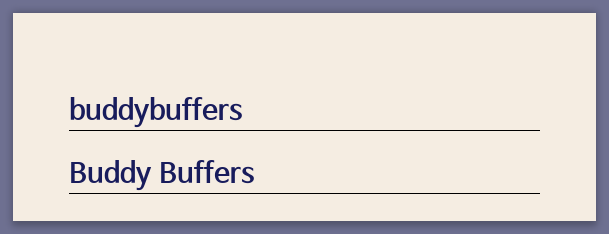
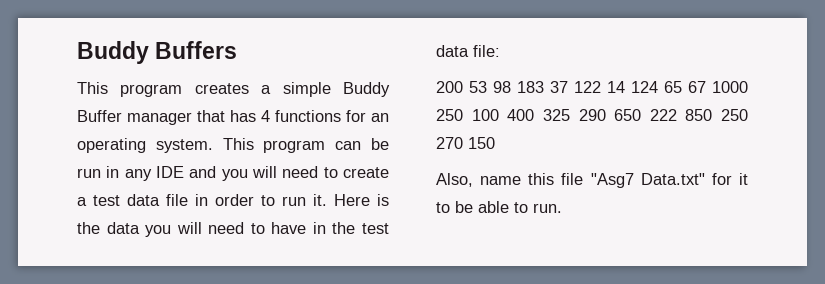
- buddybuffers
+ This program creates a simple Buddy Buffer manager that has 4 functions for an operating system. This program can be run in any IDE and you will need to create a test data file in order to run it. Here is the data you will need to have in the test data file:
+ 200 53 98 183 37 122 14 124 65 67 1000 250 100 400 325 290 650 222 850 250 270 150
+ Also, name this file "Asg7 Data.txt" for it to be able to run.

